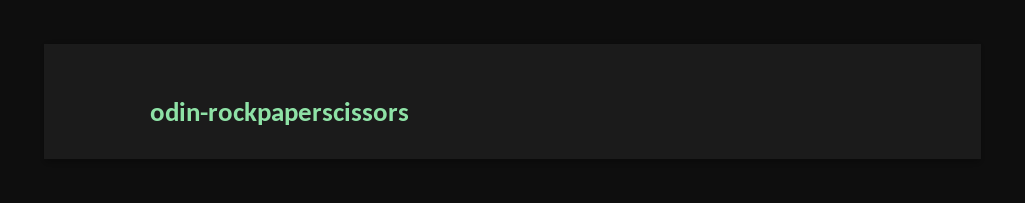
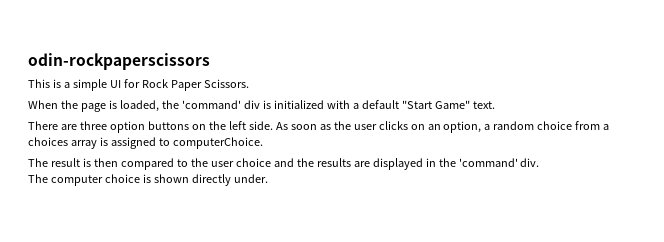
+ This is a simple UI for Rock Paper Scissors.
+ When the page is loaded, the 'command' div is initialized with a default "Start Game" text.
+ There are three option buttons on the left side. As soon as the user clicks on an option, a random choice from a choices array is assigned to computerChoice.
+ The result is then compared to the user choice and the results are displayed in the 'command' div.
+ The computer choice is shown directly under.

